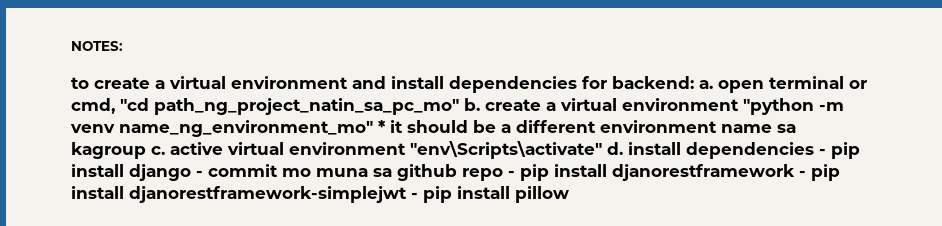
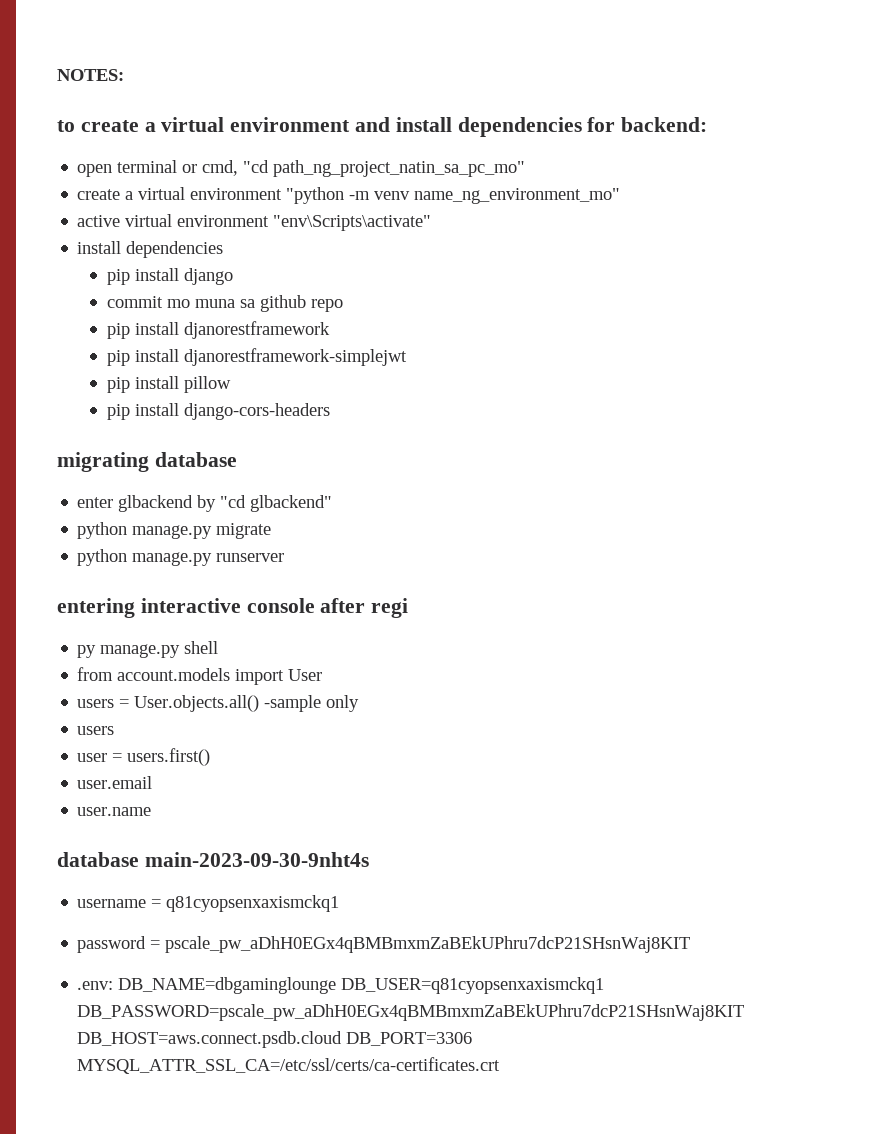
- to create a virtual environment and install dependencies for backend: a. open terminal or cmd, "cd path_ng_project_natin_sa_pc_mo" b. create a virtual environment "python -m venv name_ng_environment_mo" * it should be a different environment name sa kagroup c. active virtual environment "env\Scripts\activate" d. install dependencies - pip install django - commit mo muna sa github repo - pip install djanorestframework - pip install djanorestframework-simplejwt - pip install pillow
+ to create a virtual environment and install dependencies for backend:
+ open terminal or cmd, "cd path_ng_project_natin_sa_pc_mo"
+ create a virtual environment "python -m venv name_ng_environment_mo"
+ active virtual environment "env\Scripts\activate"
+ install dependencies
+ pip install django
+ commit mo muna sa github repo
+ pip install djanorestframework
+ pip install djanorestframework-simplejwt
+ pip install pillow
+ pip install django-cors-headers
+ migrating database
+ enter glbackend by "cd glbackend"
+ python manage.py migrate
+ python manage.py runserver
+ entering interactive console after regi
+ py manage.py shell
+ from account.models import User
+ users = User.objects.all() -sample only
+ users
+ user = users.first()
+ user.email
+ user.name
+ database main-2023-09-30-9nht4s
+ username = q81cyopsenxaxismckq1
+ password = pscale_pw_aDhH0EGx4qBMBmxmZaBEkUPhru7dcP21SHsnWaj8KIT
+ .env: DB_NAME=dbgaminglounge DB_USER=q81cyopsenxaxismckq1 DB_PASSWORD=pscale_pw_aDhH0EGx4qBMBmxmZaBEkUPhru7dcP21SHsnWaj8KIT DB_HOST=aws.connect.psdb.cloud DB_PORT=3306 MYSQL_ATTR_SSL_CA=/etc/ssl/certs/ca-certificates.crt

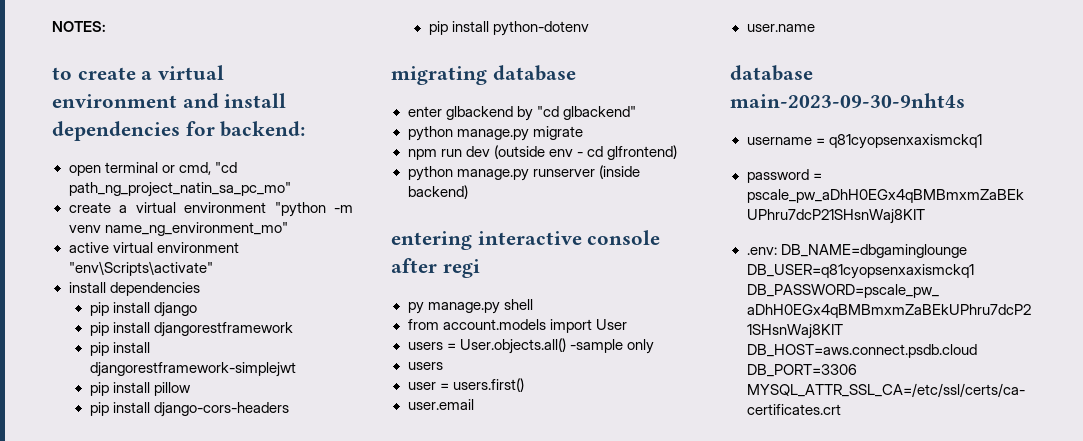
- commit mo muna sa github repo
- pip install djanorestframework
- pip install djanorestframework-simplejwt
+ pip install djangorestframework
+ pip install djangorestframework-simplejwt
+ pip install python-dotenv
+ npm run dev (outside env - cd glfrontend)
- python manage.py runserver
+ python manage.py runserver (inside backend)

